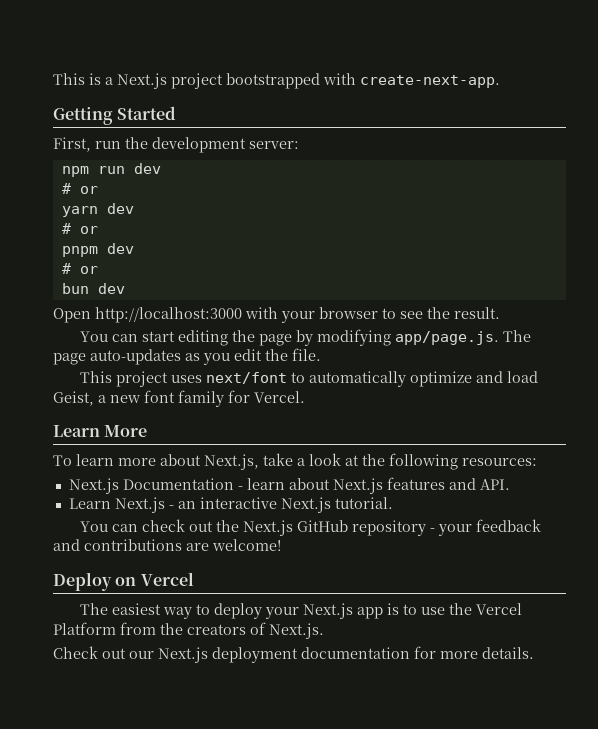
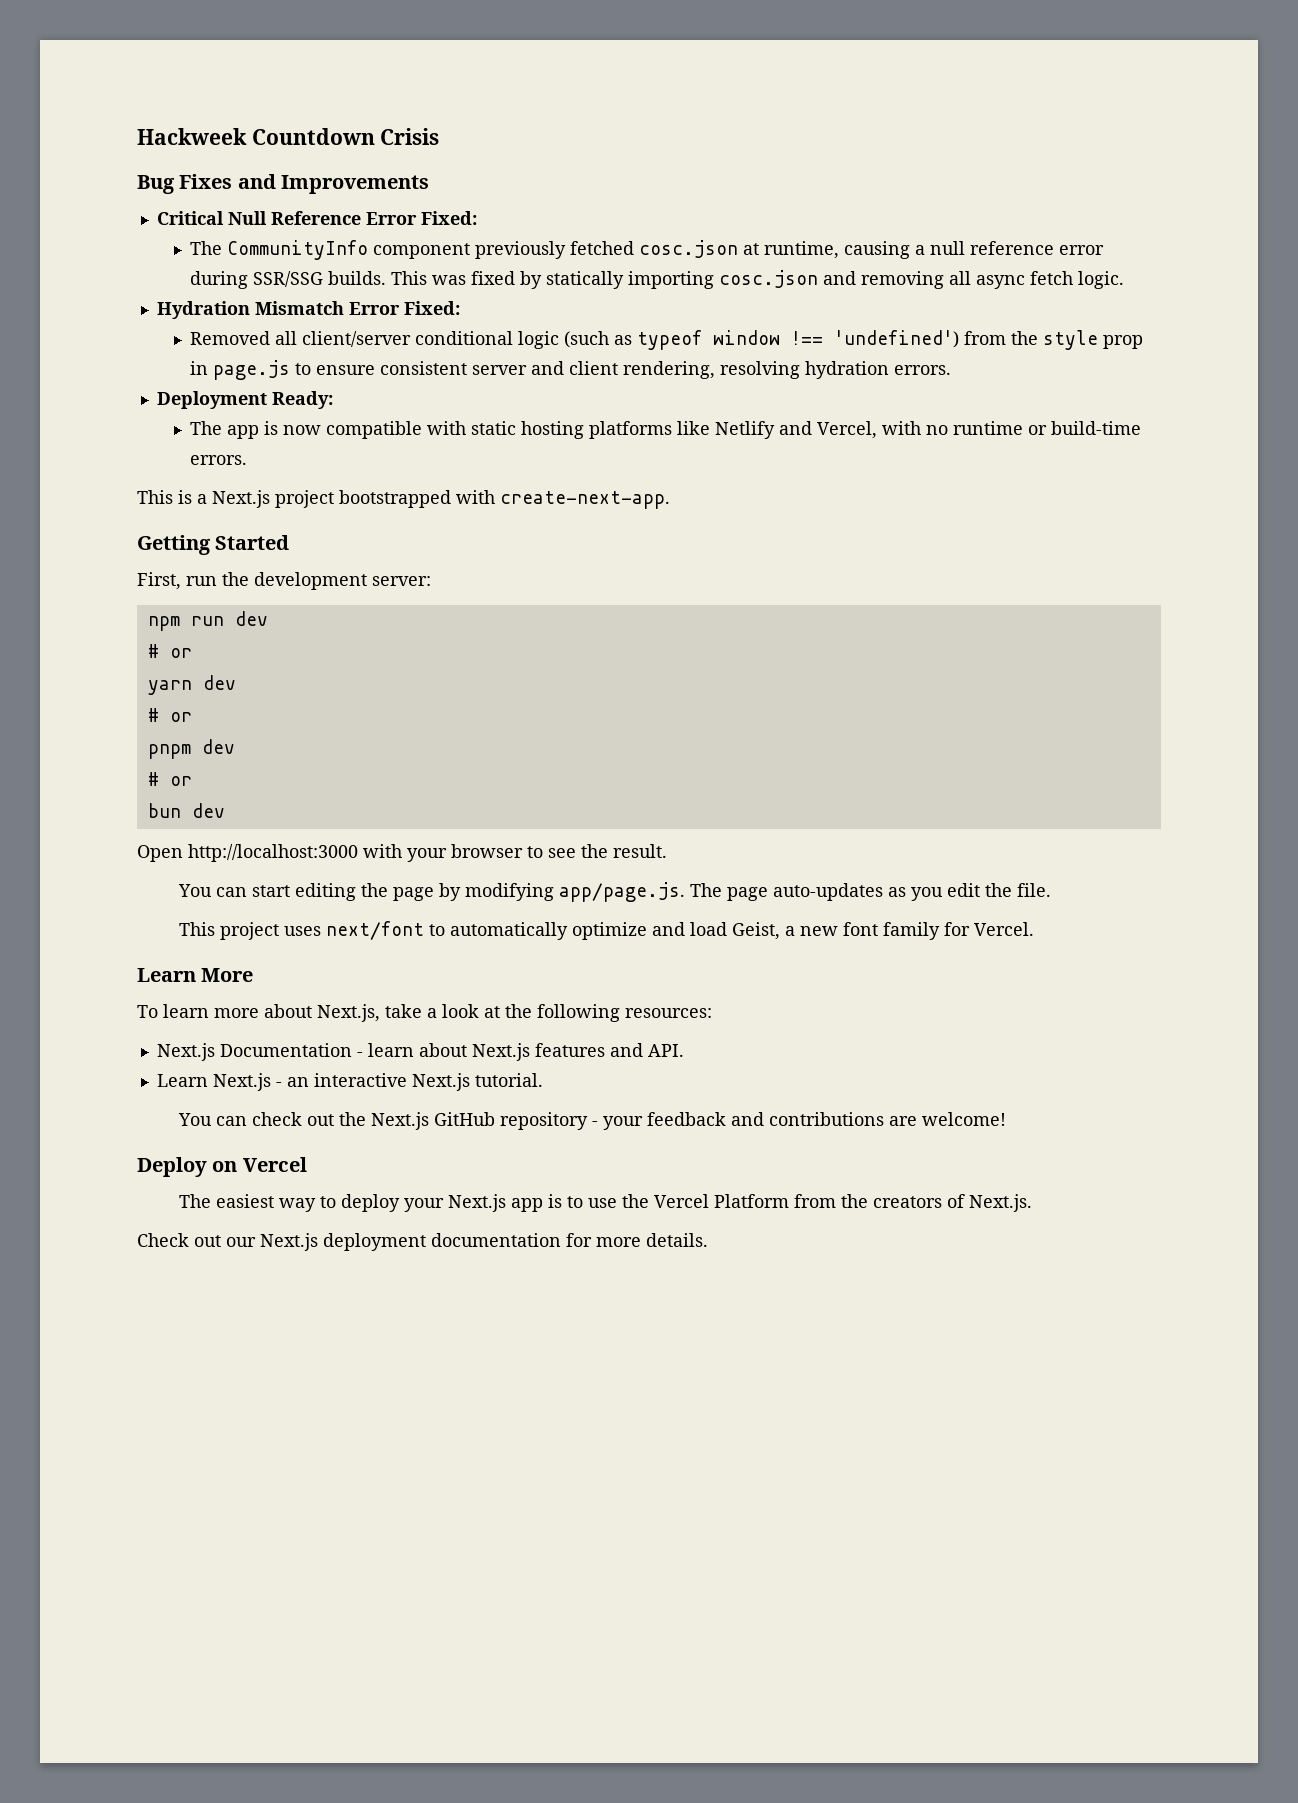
+ Hackweek Countdown Crisis
+ Bug Fixes and Improvements
+ Critical Null Reference Error Fixed:
+ The CommunityInfo component previously fetched cosc.json at runtime, causing a null reference error during SSR/SSG builds. This was fixed by statically importing cosc.json and removing all async fetch logic.
+ Hydration Mismatch Error Fixed:
+ Removed all client/server conditional logic (such as typeof window !== 'undefined') from the style prop in page.js to ensure consistent server and client rendering, resolving hydration errors.
+ Deployment Ready:
+ The app is now compatible with static hosting platforms like Netlify and Vercel, with no runtime or build-time errors.

